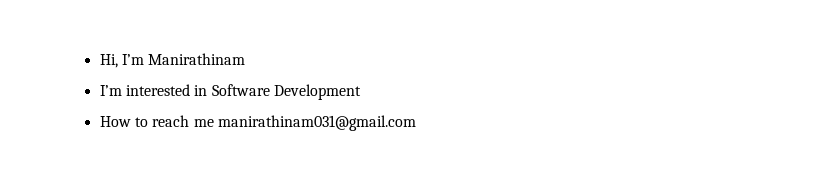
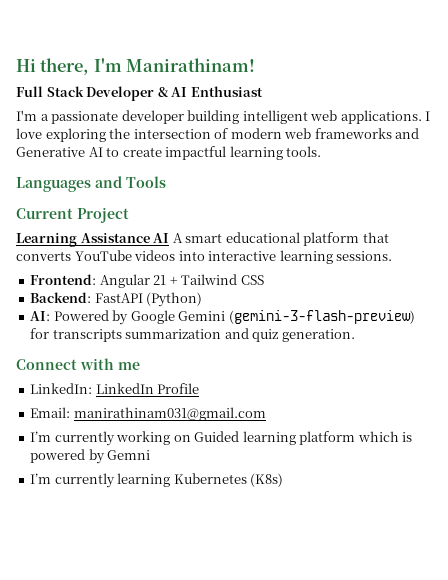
- Hi, I’m Manirathinam
- I’m interested in Software Development
- How to reach me manirathinam031@gmail.com
+ Hi there, I'm Manirathinam!
+ Full Stack Developer & AI Enthusiast
+ I'm a passionate developer building intelligent web applications. I love exploring the intersection of modern web frameworks and Generative AI to create impactful learning tools.
+ Languages and Tools
+ Current Project
+ Learning Assistance AI A smart educational platform that converts YouTube videos into interactive learning sessions.
+ Frontend: Angular 21 + Tailwind CSS
+ Backend: FastAPI (Python)
+ AI: Powered by Google Gemini (gemini-3-flash-preview) for transcripts summarization and quiz generation.
+ Connect with me
+ LinkedIn: LinkedIn Profile
+ Email: manirathinam031@gmail.com
+ I’m currently working on Guided learning platform which is powered by Gemni
+ I’m currently learning Kubernetes (K8s)

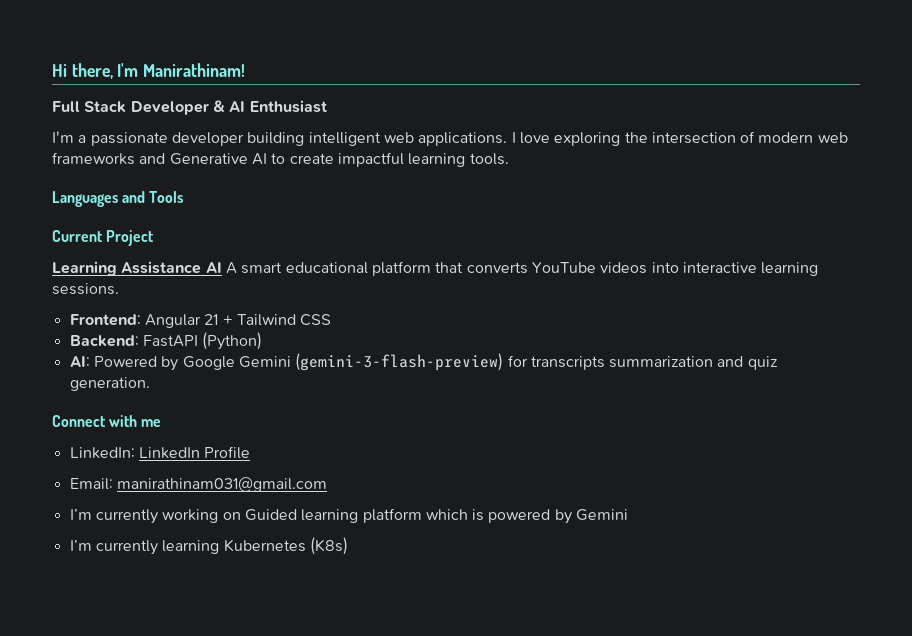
- I’m currently working on Guided learning platform which is powered by Gemni
+ I’m currently working on Guided learning platform which is powered by Gemini

